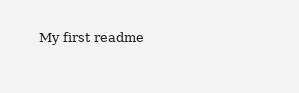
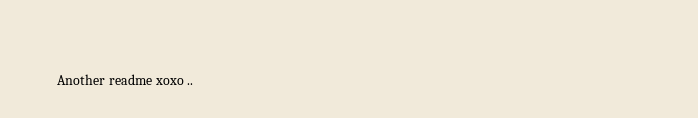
- My first readme
+ Another readme xoxo ..

